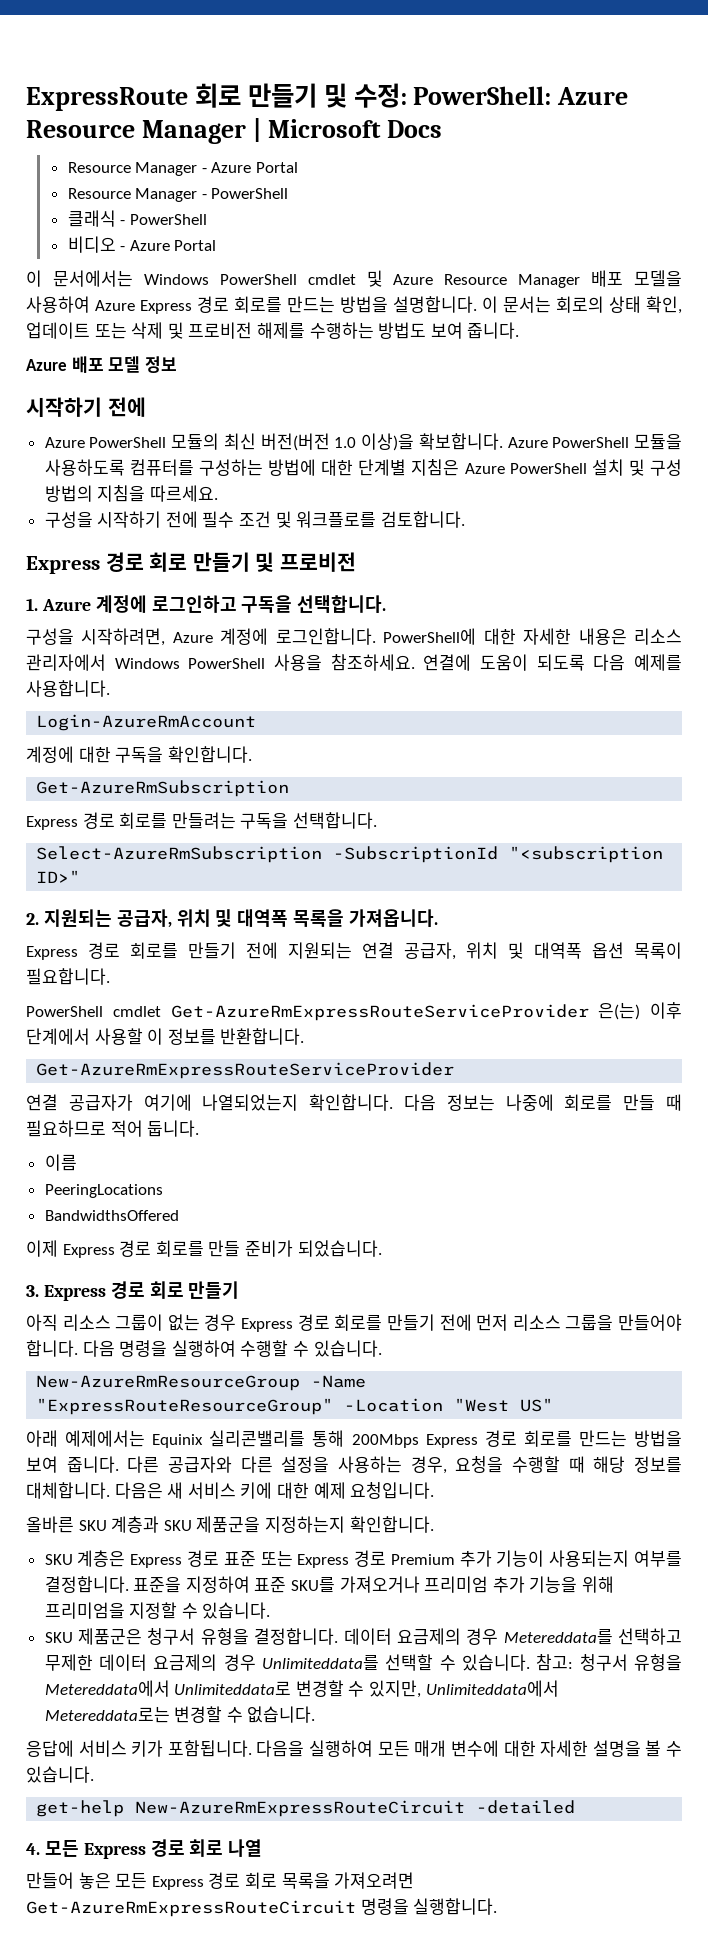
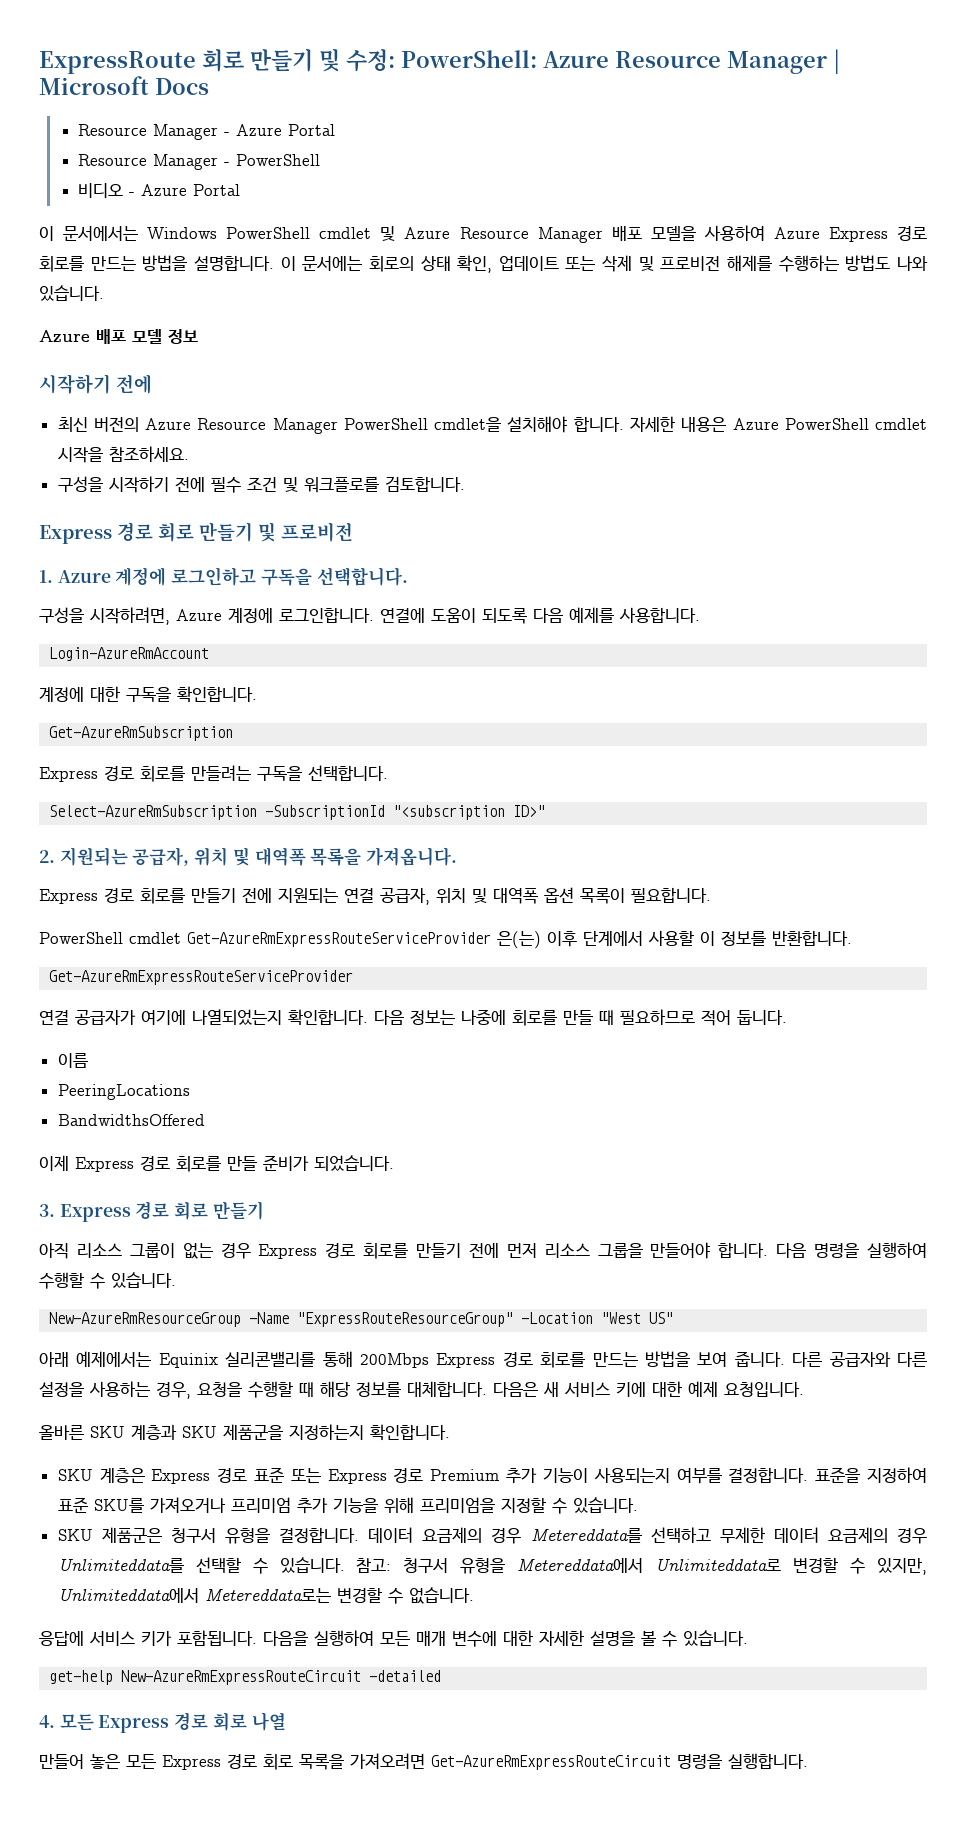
- 클래식 - PowerShell
- 이 문서는 회로의 상태 확인, 업데이트 또는 삭제 및 프로비전 해제를 수행하는 방법도 보여 줍니다.
+ 이 문서에는 회로의 상태 확인, 업데이트 또는 삭제 및 프로비전 해제를 수행하는 방법도 나와 있습니다.
- Azure PowerShell 모듈의 최신 버전(버전 1.0 이상)을 확보합니다. Azure PowerShell 모듈을 사용하도록 컴퓨터를 구성하는 방법에 대한 단계별 지침은 Azure PowerShell 설치 및 구성 방법의 지침을 따르세요.
+ 최신 버전의 Azure Resource Manager PowerShell cmdlet을 설치해야 합니다. 자세한 내용은 Azure PowerShell cmdlet 시작을 참조하세요.
- PowerShell에 대한 자세한 내용은 리소스 관리자에서 Windows PowerShell 사용을 참조하세요.

